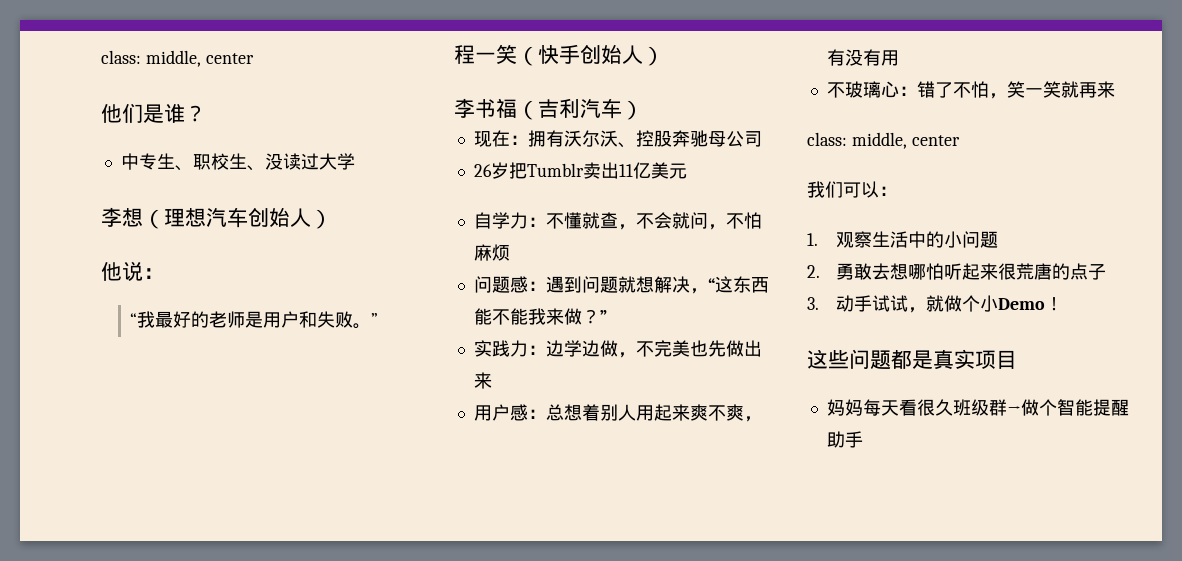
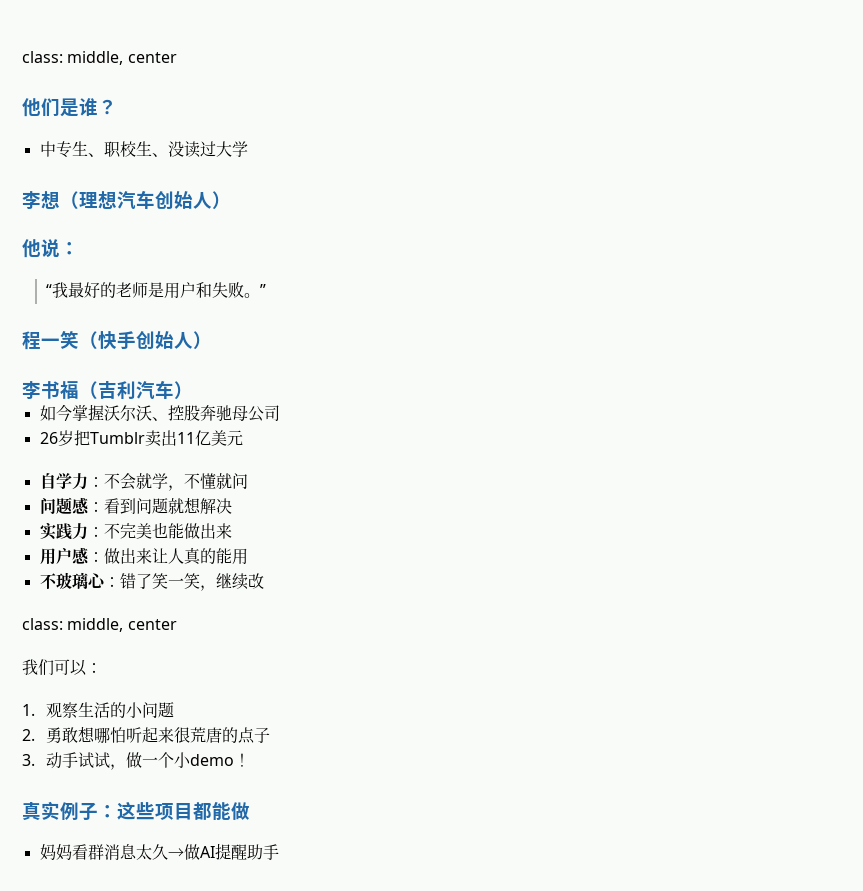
- 现在：拥有沃尔沃、控股奔驰母公司
+ 如今掌握沃尔沃、控股奔驰母公司
- 自学力：不懂就查，不会就问，不怕麻烦
+ 自学力：不会就学，不懂就问
- 问题感：遇到问题就想解决，“这东西能不能我来做？”
+ 问题感：看到问题就想解决
- 实践力：边学边做，不完美也先做出来
+ 实践力：不完美也能做出来
- 用户感：总想着别人用起来爽不爽，有没有用
+ 用户感：做出来让人真的能用
- 不玻璃心：错了不怕，笑一笑就再来
+ 不玻璃心：错了笑一笑，继续改
- 1.观察生活中的小问题
+ 1.观察生活的小问题
- 2.勇敢去想哪怕听起来很荒唐的点子
+ 2.勇敢想哪怕听起来很荒唐的点子
- 3.动手试试，就做个小Demo！
- 这些问题都是真实项目
+ 3.动手试试，做一个小demo！
+ 真实例子：这些项目都能做
- 妈妈每天看很久班级群→做个智能提醒助手
+ 妈妈看群消息太久→做AI提醒助手

